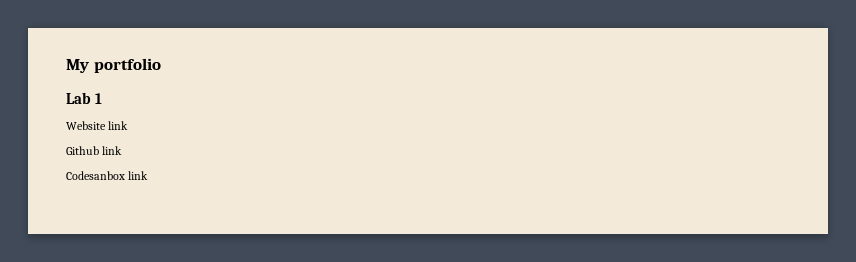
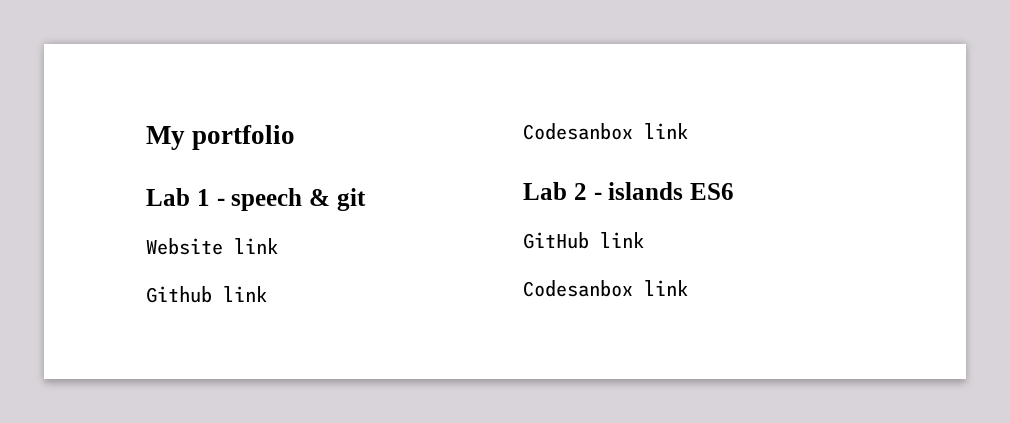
- Lab 1
+ Lab 1 - speech & git
+ Lab 2 - islands ES6
+ GitHub link
+ Codesanbox link

